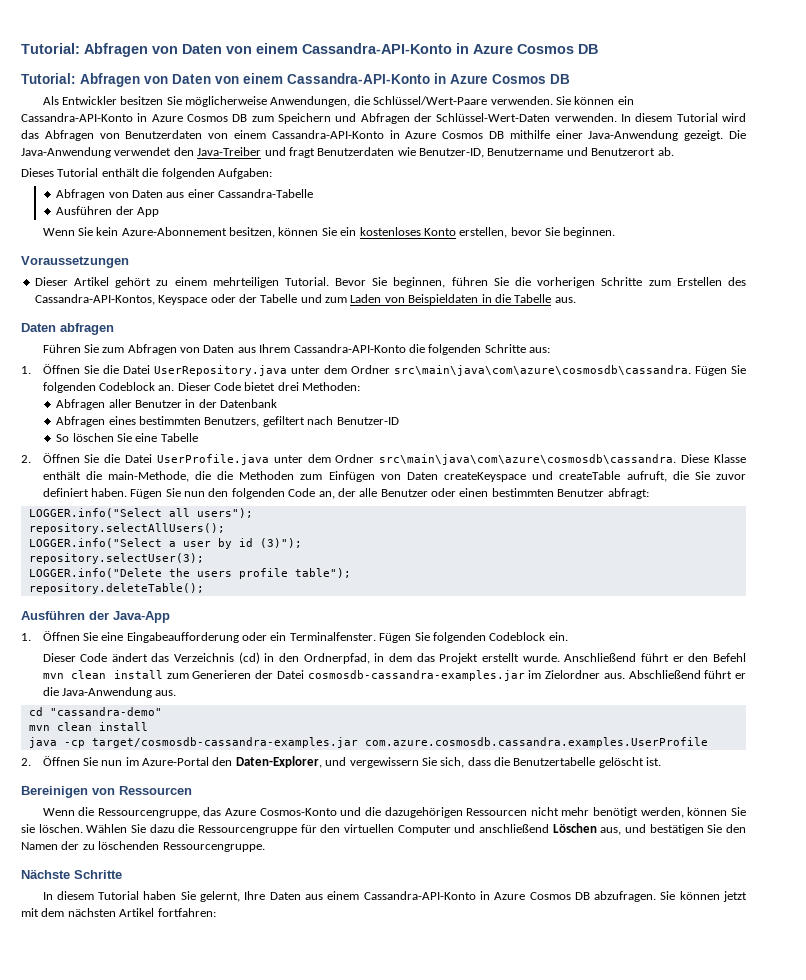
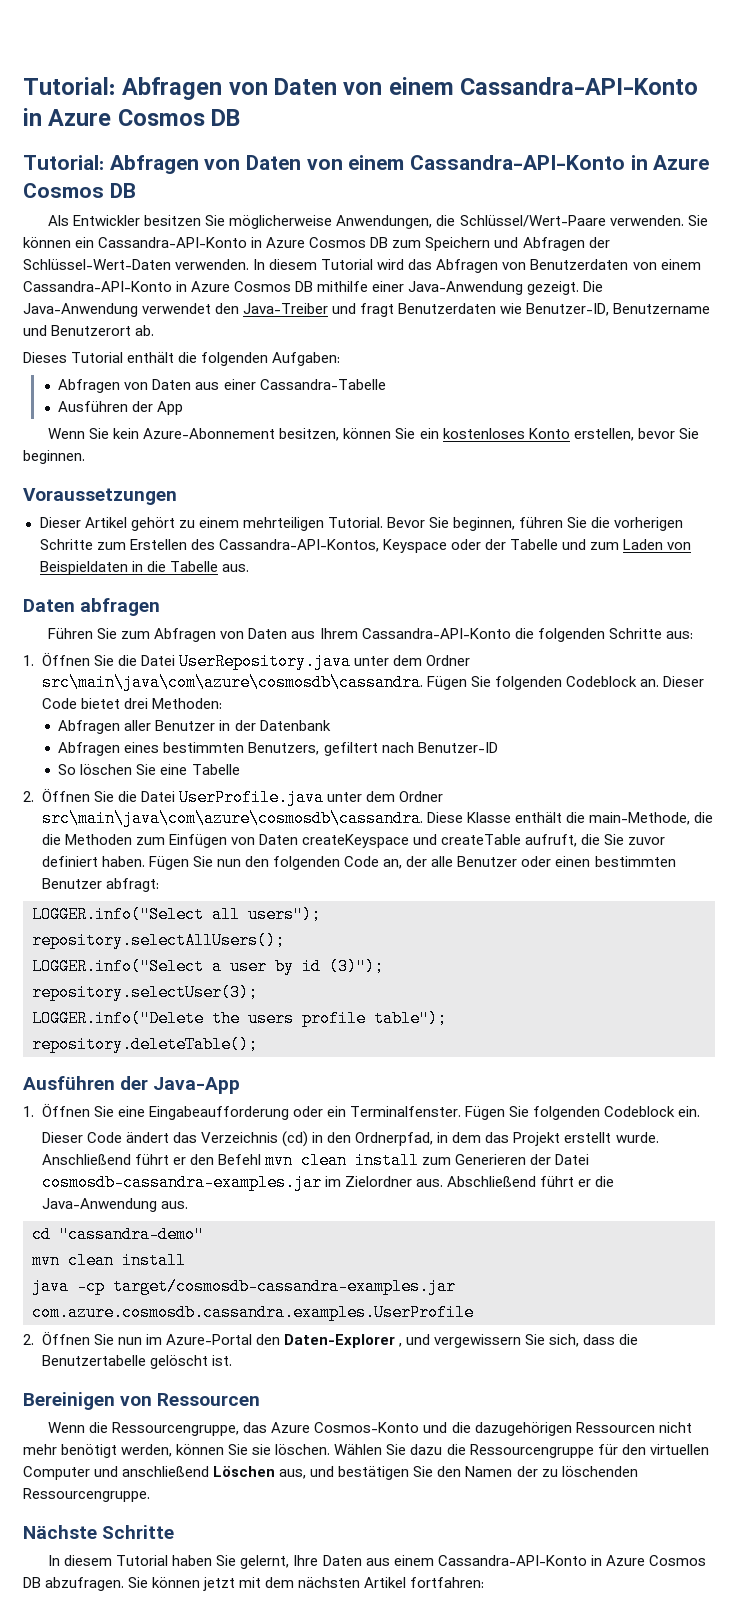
- 2. Öffnen Sie nun im Azure-Portal den Daten-Explorer, und vergewissern Sie sich, dass die Benutzertabelle gelöscht ist.
+ 2. Öffnen Sie nun im Azure-Portal den Daten-Explorer , und vergewissern Sie sich, dass die Benutzertabelle gelöscht ist.

